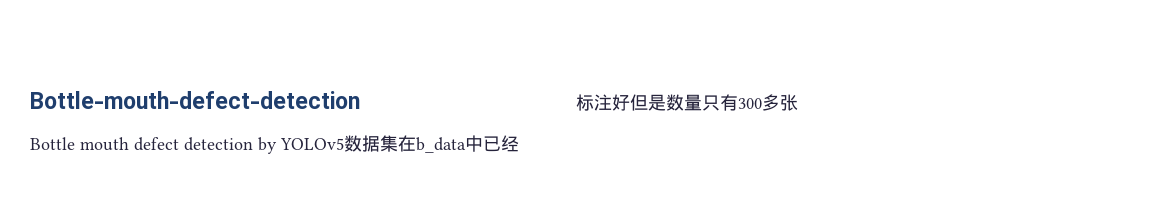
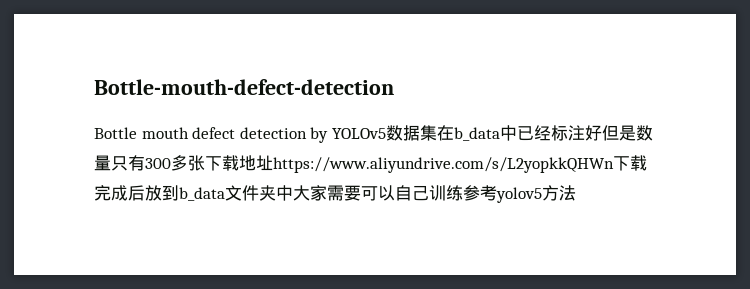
- Bottle mouth defect detection by YOLOv5数据集在b_data中已经标注好但是数量只有300多张
+ Bottle mouth defect detection by YOLOv5数据集在b_data中已经标注好但是数量只有300多张下载地址https://www.aliyundrive.com/s/L2yopkkQHWn下载完成后放到b_data文件夹中大家需要可以自己训练参考yolov5方法

